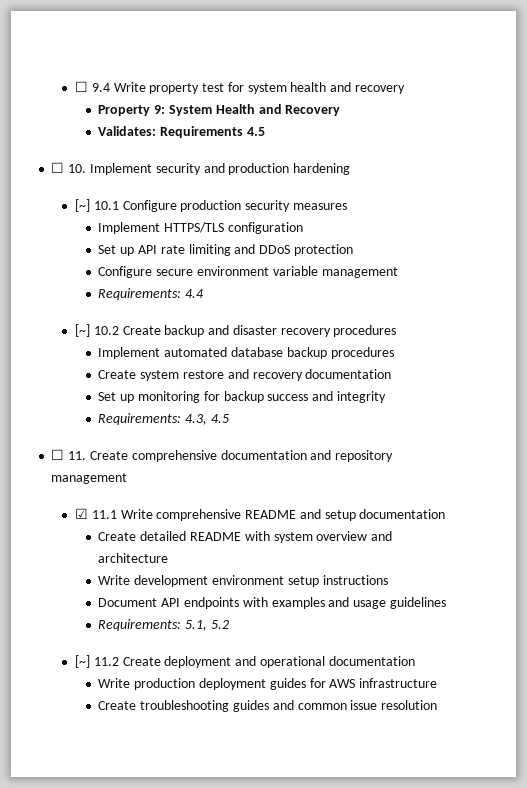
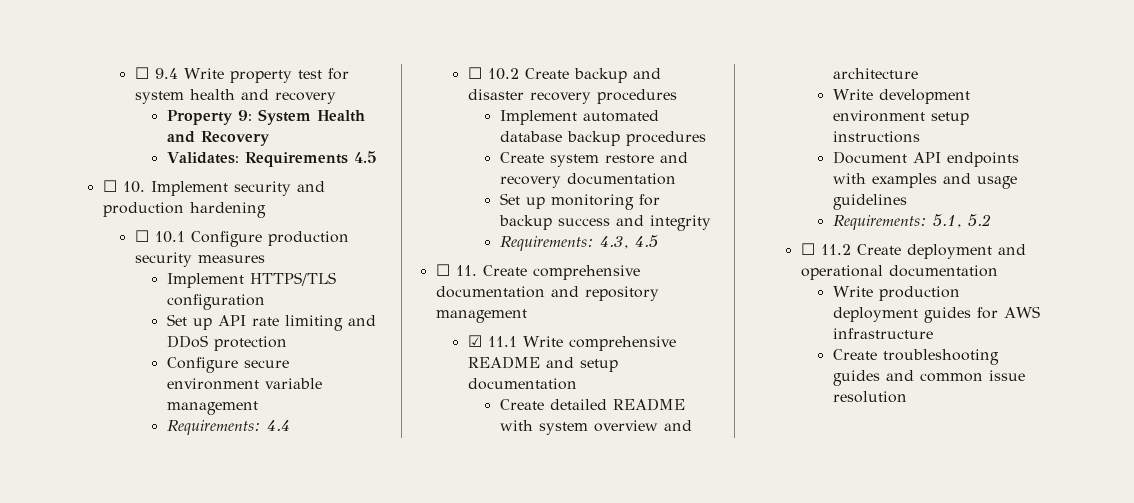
- [~] 10.1 Configure production security measures
+ ☐ 10.1 Configure production security measures
- [~] 10.2 Create backup and disaster recovery procedures
+ ☐ 10.2 Create backup and disaster recovery procedures
- [~] 11.2 Create deployment and operational documentation
+ ☐ 11.2 Create deployment and operational documentation

